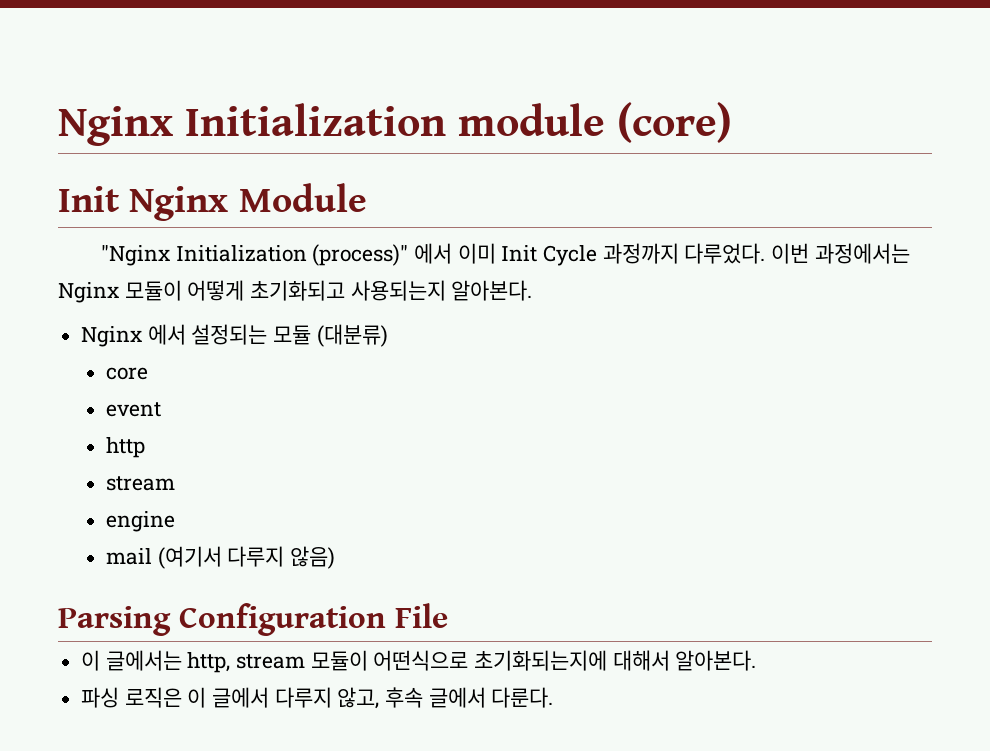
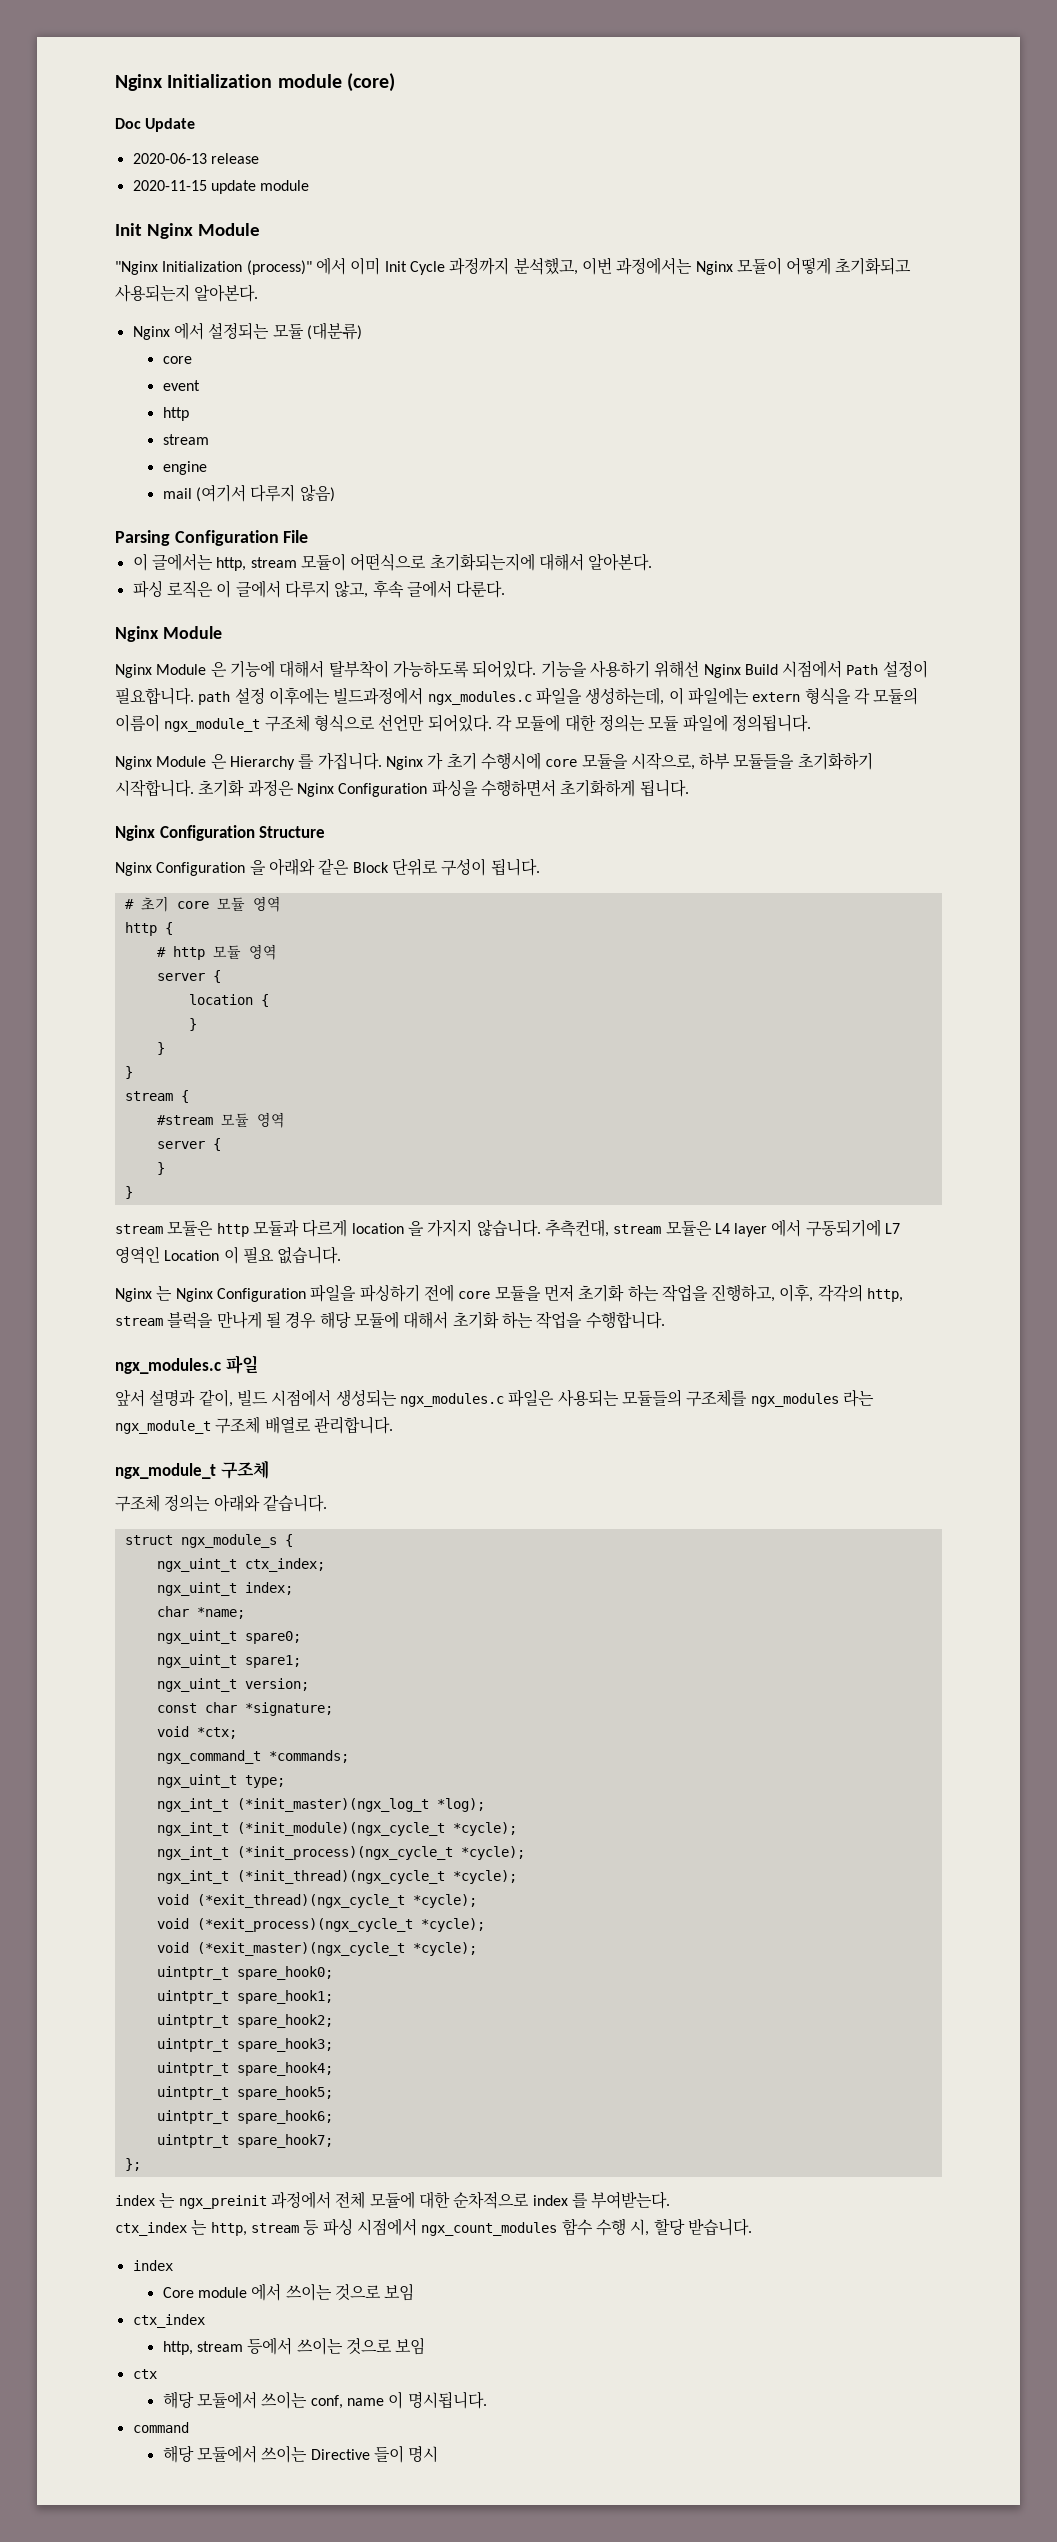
+ Doc Update
+ 2020-06-13 release
+ 2020-11-15 update module
- "Nginx Initialization (process)" 에서 이미 Init Cycle 과정까지 다루었다. 이번 과정에서는 Nginx 모듈이 어떻게 초기화되고 사용되는지 알아본다.
+ "Nginx Initialization (process)" 에서 이미 Init Cycle 과정까지 분석했고, 이번 과정에서는 Nginx 모듈이 어떻게 초기화되고 사용되는지 알아본다.
  파싱 로직은 이 글에서 다루지 않고, 후속 글에서 다룬다.
+ Nginx Module
+ Nginx Module 은 기능에 대해서 탈부착이 가능하도록 되어있다. 기능을 사용하기 위해선 Nginx Build 시점에서 Path 설정이 필요합니다. path 설정 이후에는 빌드과정에서 ngx_modules.c 파일을 생성하는데, 이 파일에는 extern 형식을 각 모듈의 이름이 ngx_module_t 구조체 형식으로 선언만 되어있다. 각 모듈에 대한 정의는 모듈 파일에 정의됩니다.
+ Nginx Module 은 Hierarchy 를 가집니다. Nginx 가 초기 수행시에 core 모듈을 시작으로, 하부 모듈들을 초기화하기 시작합니다. 초기화 과정은 Nginx Configuration 파싱을 수행하면서 초기화하게 됩니다.
+ Nginx Configuration Structure
+ Nginx Configuration 을 아래와 같은 Block 단위로 구성이 됩니다.
+ # 초기 core 모듈 영역
+ http {
+ # http 모듈 영역
+ server {
+ location {
+ }
+ }
+ }
+ stream {
+ #stream 모듈 영역
+ server {
+ }
+ }
+ stream 모듈은 http 모듈과 다르게 location 을 가지지 않습니다. 추측컨대, stream 모듈은 L4 layer 에서 구동되기에 L7 영역인 Location 이 필요 없습니다.
+ Nginx 는 Nginx Configuration 파일을 파싱하기 전에 core 모듈을 먼저 초기화 하는 작업을 진행하고, 이후, 각각의 http, stream 블럭을 만나게 될 경우 해당 모듈에 대해서 초기화 하는 작업을 수행합니다.
+ ngx_modules.c 파일
+ 앞서 설명과 같이, 빌드 시점에서 생성되는 ngx_modules.c 파일은 사용되는 모듈들의 구조체를 ngx_modules 라는 ngx_module_t 구조체 배열로 관리합니다.
+ ngx_module_t 구조체
+ 구조체 정의는 아래와 같습니다.
+ struct ngx_module_s {
+ ngx_uint_t ctx_index;
+ ngx_uint_t index;
+ char *name;
+ ngx_uint_t spare0;
+ ngx_uint_t spare1;
+ ngx_uint_t version;
+ const char *signature;
+ void *ctx;
+ ngx_command_t *commands;
+ ngx_uint_t type;
+ ngx_int_t (*init_master)(ngx_log_t *log);
+ ngx_int_t (*init_module)(ngx_cycle_t *cycle);
+ ngx_int_t (*init_process)(ngx_cycle_t *cycle);
+ ngx_int_t (*init_thread)(ngx_cycle_t *cycle);
+ void (*exit_thread)(ngx_cycle_t *cycle);
+ void (*exit_process)(ngx_cycle_t *cycle);
+ void (*exit_master)(ngx_cycle_t *cycle);
+ uintptr_t spare_hook0;
+ uintptr_t spare_hook1;
+ uintptr_t spare_hook2;
+ uintptr_t spare_hook3;
+ uintptr_t spare_hook4;
+ uintptr_t spare_hook5;
+ uintptr_t spare_hook6;
+ uintptr_t spare_hook7;
+ };
+ index 는 ngx_preinit 과정에서 전체 모듈에 대한 순차적으로 index 를 부여받는다.
+ ctx_index 는 http, stream 등 파싱 시점에서 ngx_count_modules 함수 수행 시, 할당 받습니다.
+ index
+ Core module 에서 쓰이는 것으로 보임
+ ctx_index
+ http, stream 등에서 쓰이는 것으로 보임
+ ctx
+ 해당 모듈에서 쓰이는 conf, name 이 명시됩니다.
+ command
+ 해당 모듈에서 쓰이는 Directive 들이 명시

